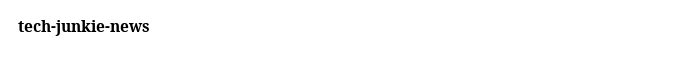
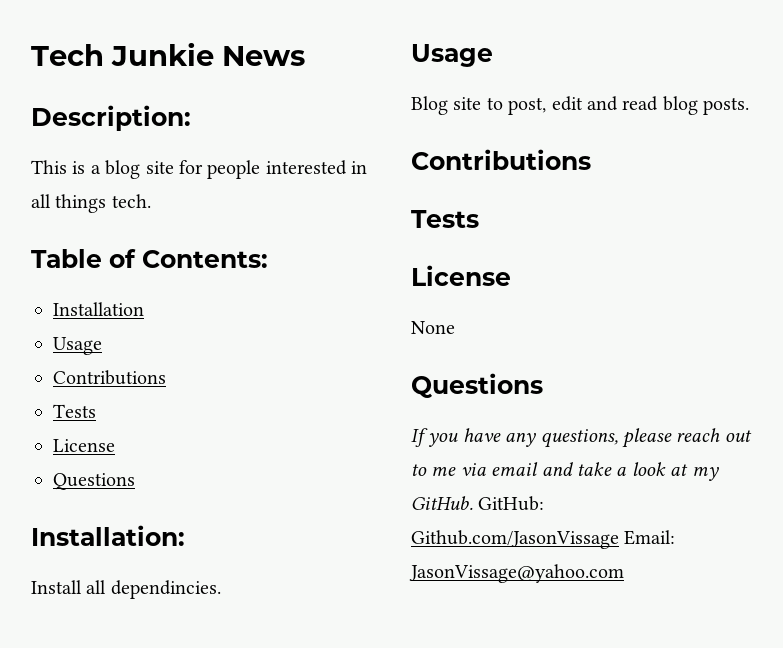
- tech-junkie-news
+ Tech Junkie News
+ Description:
+ This is a blog site for people interested in all things tech.
+ Table of Contents:
+ Installation
+ Usage
+ Contributions
+ Tests
+ License
+ Questions
+ Installation:
+ Install all dependincies.
+ Usage
+ Blog site to post, edit and read blog posts.
+ Contributions
+ Tests
+ License
+ None
+ Questions
+ If you have any questions, please reach out to me via email and take a look at my GitHub. GitHub: Github.com/JasonVissage Email: JasonVissage@yahoo.com

